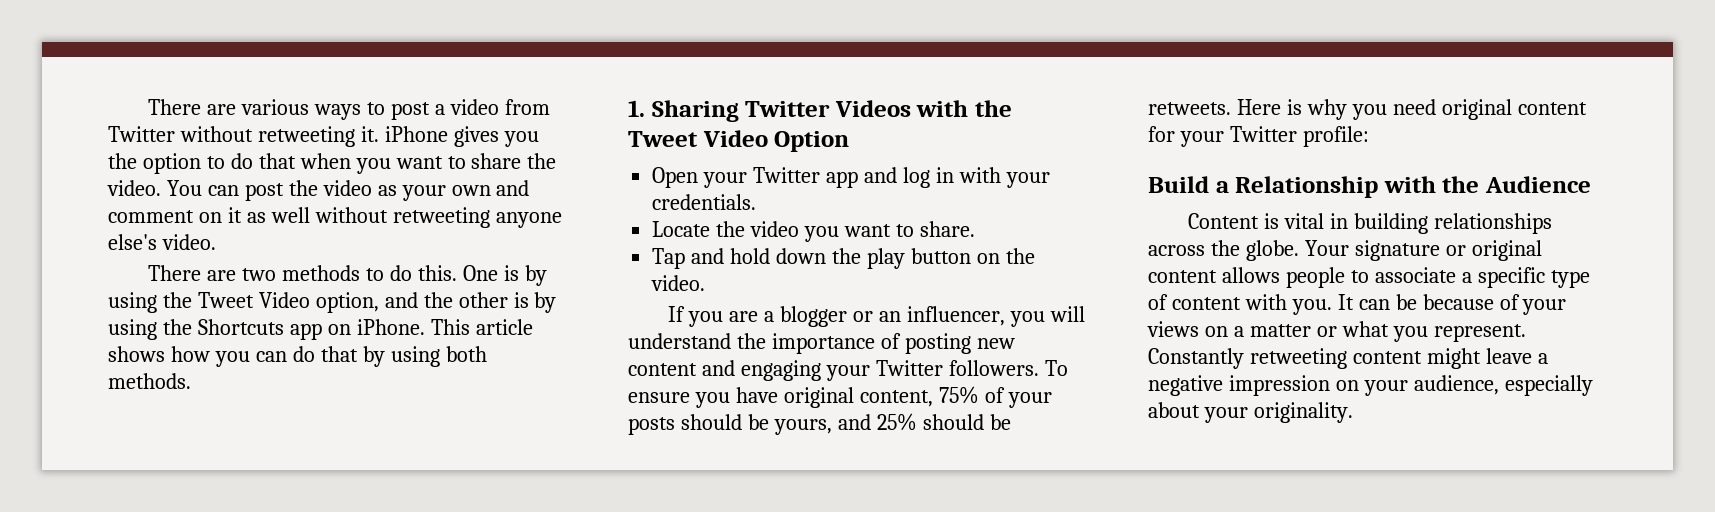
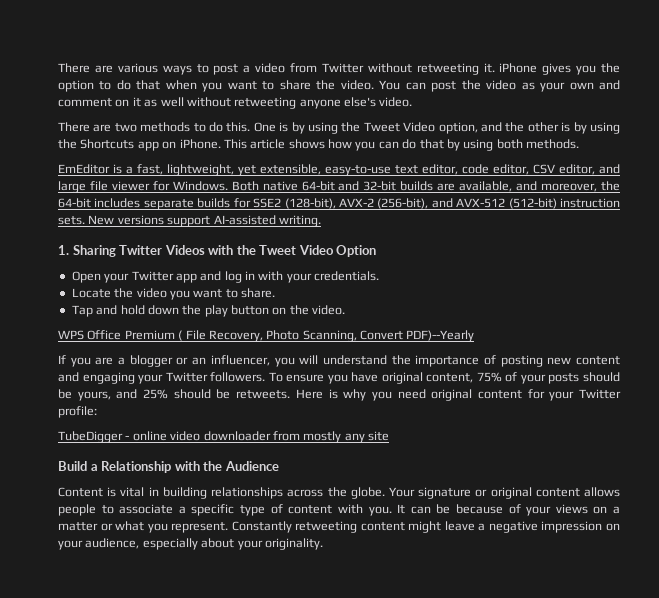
+ EmEditor is a fast, lightweight, yet extensible, easy-to-use text editor, code editor, CSV editor, and large file viewer for Windows. Both native 64-bit and 32-bit builds are available, and moreover, the 64-bit includes separate builds for SSE2 (128-bit), AVX-2 (256-bit), and AVX-512 (512-bit) instruction sets. New versions support AI-assisted writing.
+ WPS Office Premium ( File Recovery, Photo Scanning, Convert PDF)--Yearly
+ TubeDigger - online video downloader from mostly any site

